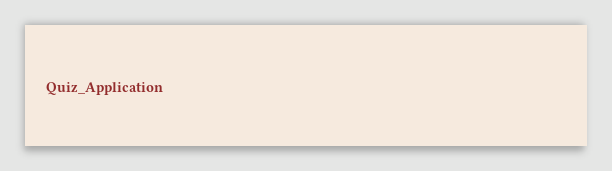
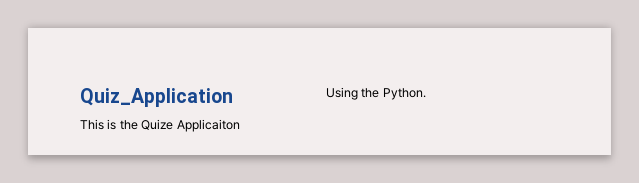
+ This is the Quize Applicaiton
+ Using the Python.

